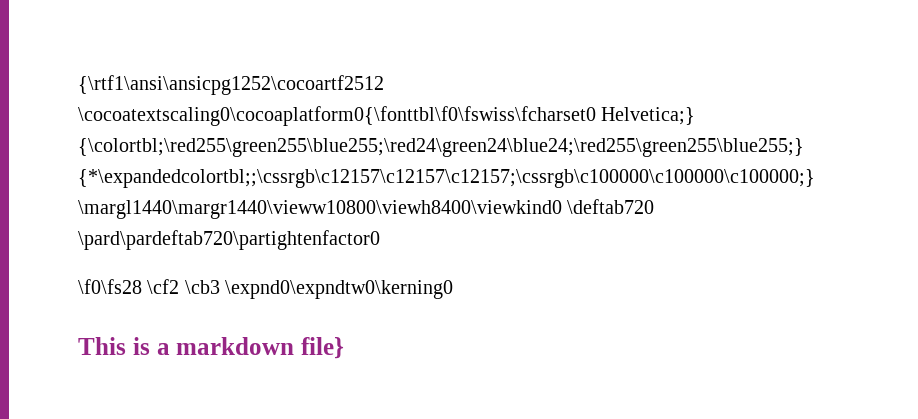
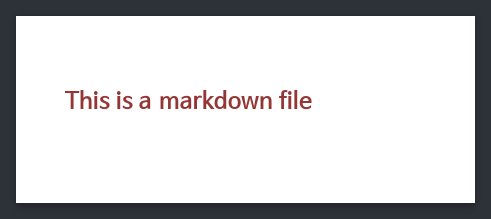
- {\rtf1\ansi\ansicpg1252\cocoartf2512 \cocoatextscaling0\cocoaplatform0{\fonttbl\f0\fswiss\fcharset0 Helvetica;} {\colortbl;\red255\green255\blue255;\red24\green24\blue24;\red255\green255\blue255;} {*\expandedcolortbl;;\cssrgb\c12157\c12157\c12157;\cssrgb\c100000\c100000\c100000;} \margl1440\margr1440\vieww10800\viewh8400\viewkind0 \deftab720 \pard\pardeftab720\partightenfactor0
- \f0\fs28 \cf2 \cb3 \expnd0\expndtw0\kerning0
- This is a markdown file}
+ This is a markdown file

